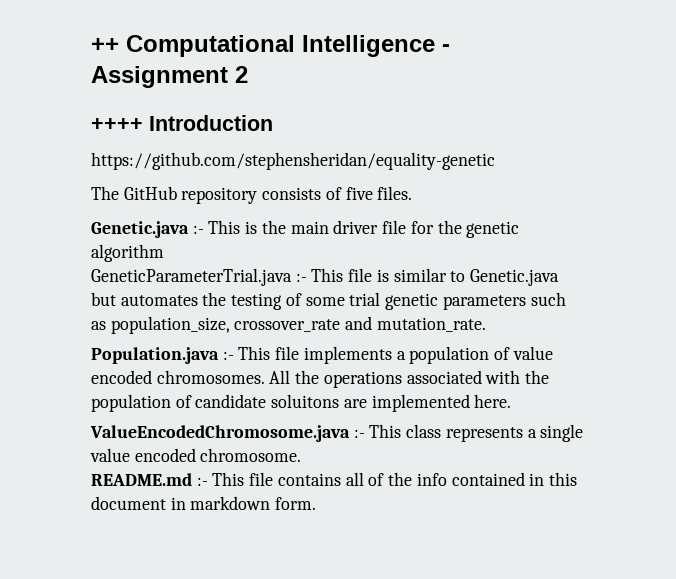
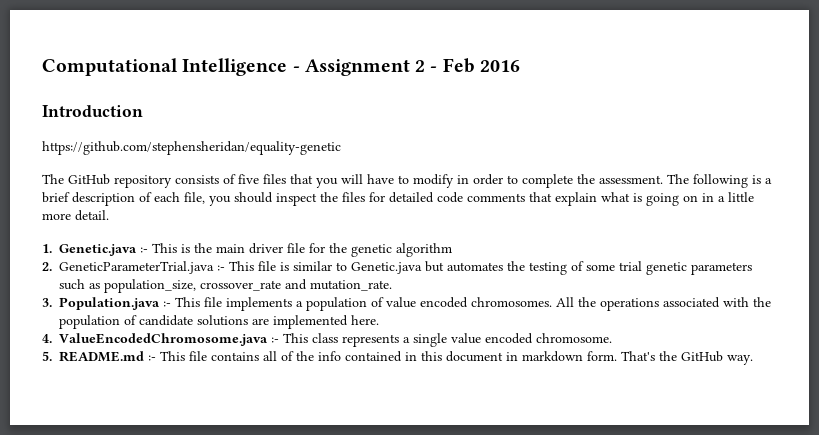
- ++ Computational Intelligence - Assignment 2
- ++++ Introduction
+ Computational Intelligence - Assignment 2 - Feb 2016
+ Introduction
- The GitHub repository consists of five files.
- Genetic.java :- This is the main driver file for the genetic algorithm
+ The GitHub repository consists of five files that you will have to modify in order to complete the assessment. The following is a brief description of each file, you should inspect the files for detailed code comments that explain what is going on in a little more detail.
+ 1. Genetic.java :- This is the main driver file for the genetic algorithm
- GeneticParameterTrial.java :- This file is similar to Genetic.java but automates the testing of some trial genetic parameters such as population_size, crossover_rate and mutation_rate.
+ 2. GeneticParameterTrial.java :- This file is similar to Genetic.java but automates the testing of some trial genetic parameters such as population_size, crossover_rate and mutation_rate.
- Population.java :- This file implements a population of value encoded chromosomes.
+ 3. Population.java :- This file implements a population of value encoded chromosomes.
- All the operations associated with the population of candidate soluitons are implemented here.
+ All the operations associated with the population of candidate solutions are implemented here.
- ValueEncodedChromosome.java :- This class represents a single value encoded chromosome.
+ 4. ValueEncodedChromosome.java :- This class represents a single value encoded chromosome.
- README.md :- This file contains all of the info contained in this document in markdown form.
+ 5. README.md :- This file contains all of the info contained in this document in markdown form.
+ That's the GitHub way.

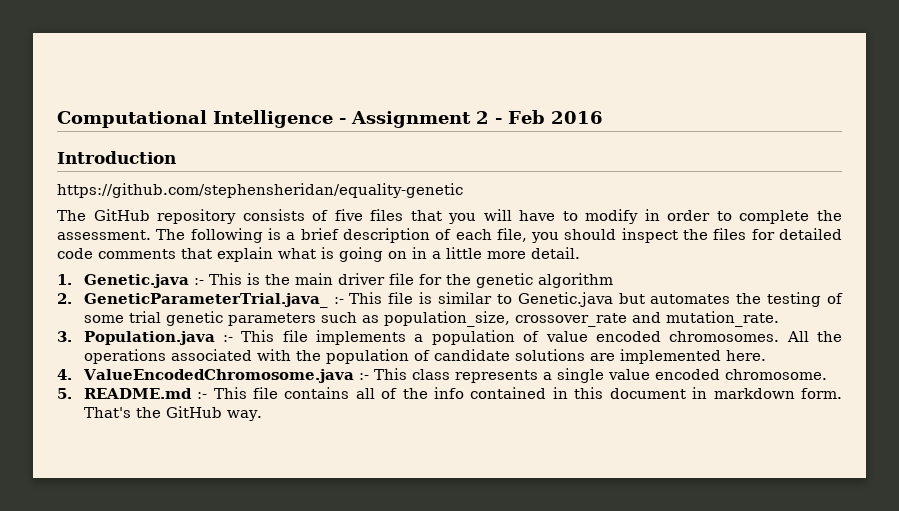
- 2. GeneticParameterTrial.java :- This file is similar to Genetic.java but automates the testing of some trial genetic parameters such as population_size, crossover_rate and mutation_rate.
+ 2. GeneticParameterTrial.java_ :- This file is similar to Genetic.java but automates the testing of some trial genetic parameters such as population_size, crossover_rate and mutation_rate.

